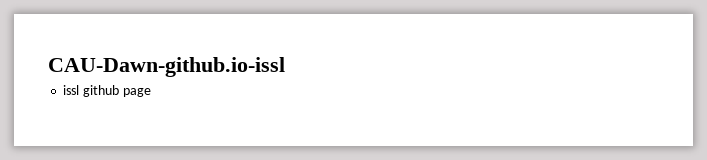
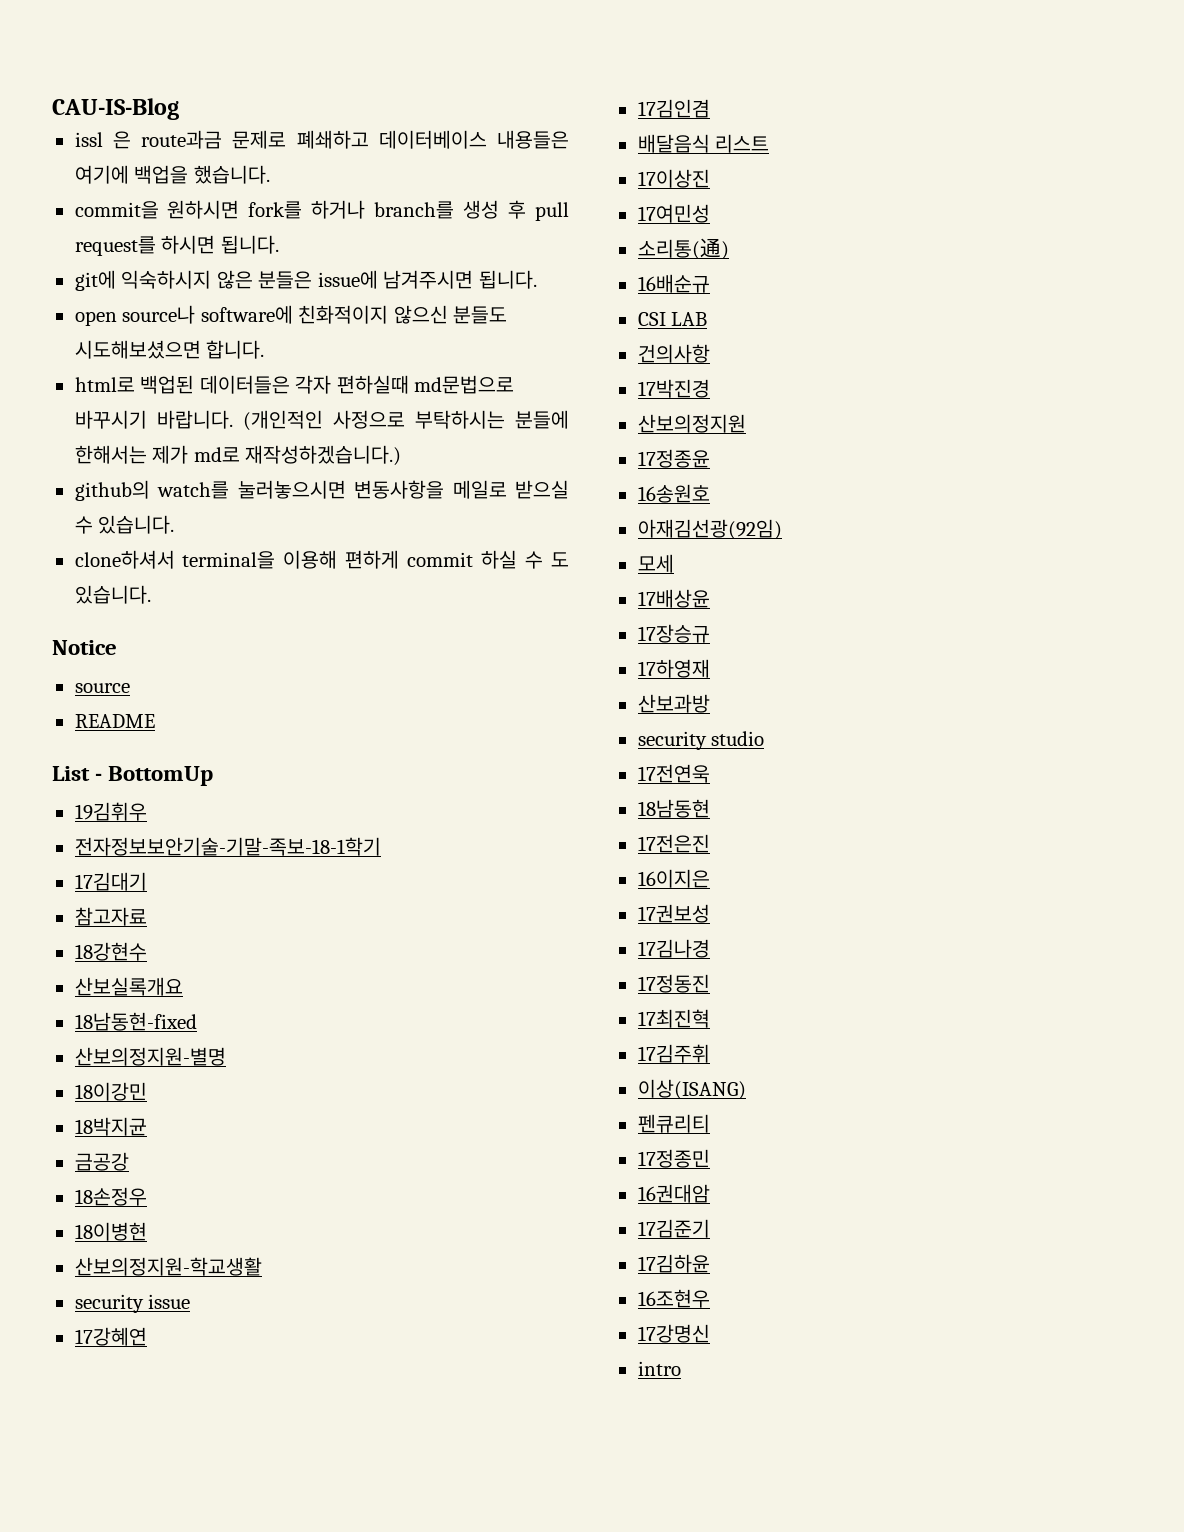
- CAU-Dawn-github.io-issl
+ CAU-IS-Blog
- issl github page
+ issl 은 route과금 문제로 폐쇄하고 데이터베이스 내용들은 여기에 백업을 했습니다.
+ commit을 원하시면 fork를 하거나 branch를 생성 후 pull request를 하시면 됩니다.
+ git에 익숙하시지 않은 분들은 issue에 남겨주시면 됩니다.
+ open source나 software에 친화적이지 않으신 분들도 시도해보셨으면 합니다.
+ html로 백업된 데이터들은 각자 편하실때 md문법으로 바꾸시기 바랍니다. (개인적인 사정으로 부탁하시는 분들에 한해서는 제가 md로 재작성하겠습니다.)
+ github의 watch를 눌러놓으시면 변동사항을 메일로 받으실 수 있습니다.
+ clone하셔서 terminal을 이용해 편하게 commit 하실 수 도 있습니다.
+ Notice
+ source
+ README
+ List - BottomUp
+ 19김휘우
+ 전자정보보안기술-기말-족보-18-1학기
+ 17김대기
+ 참고자료
+ 18강현수
+ 산보실록개요
+ 18남동현-fixed
+ 산보의정지원-별명
+ 18이강민
+ 18박지균
+ 금공강
+ 18손정우
+ 18이병현
+ 산보의정지원-학교생활
+ security issue
+ 17강혜연
+ 17김인겸
+ 배달음식 리스트
+ 17이상진
+ 17여민성
+ 소리통(通)
+ 16배순규
+ CSI LAB
+ 건의사항
+ 17박진경
+ 산보의정지원
+ 17정종윤
+ 16송원호
+ 아재김선광(92임)
+ 모세
+ 17배상윤
+ 17장승규
+ 17하영재
+ 산보과방
+ security studio
+ 17전연욱
+ 18남동현
+ 17전은진
+ 16이지은
+ 17권보성
+ 17김나경
+ 17정동진
+ 17최진혁
+ 17김주휘
+ 이상(ISANG)
+ 펜큐리티
+ 17정종민
+ 16권대암
+ 17김준기
+ 17김하윤
+ 16조현우
+ 17강명신
+ intro

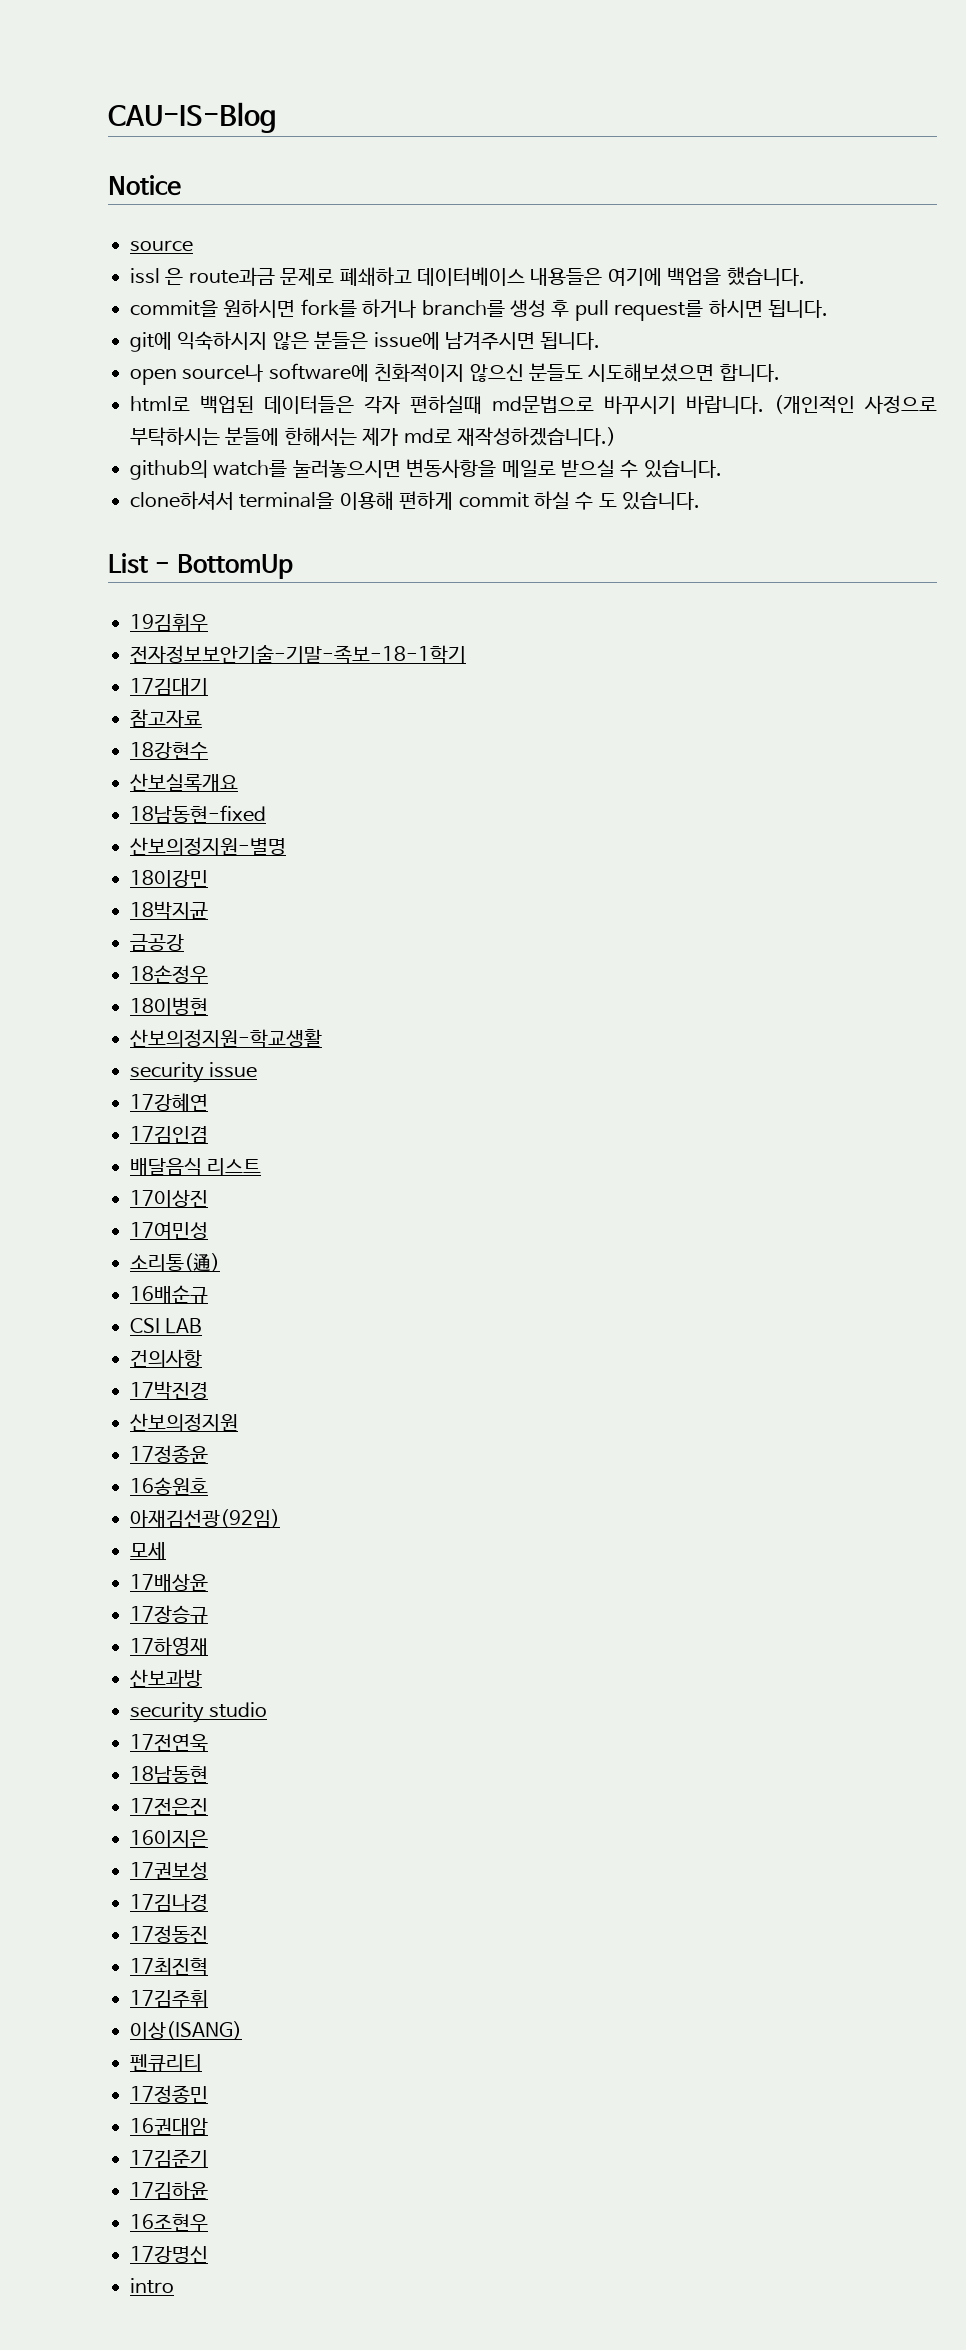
+ Notice
+ source
- Notice
- source
- README

